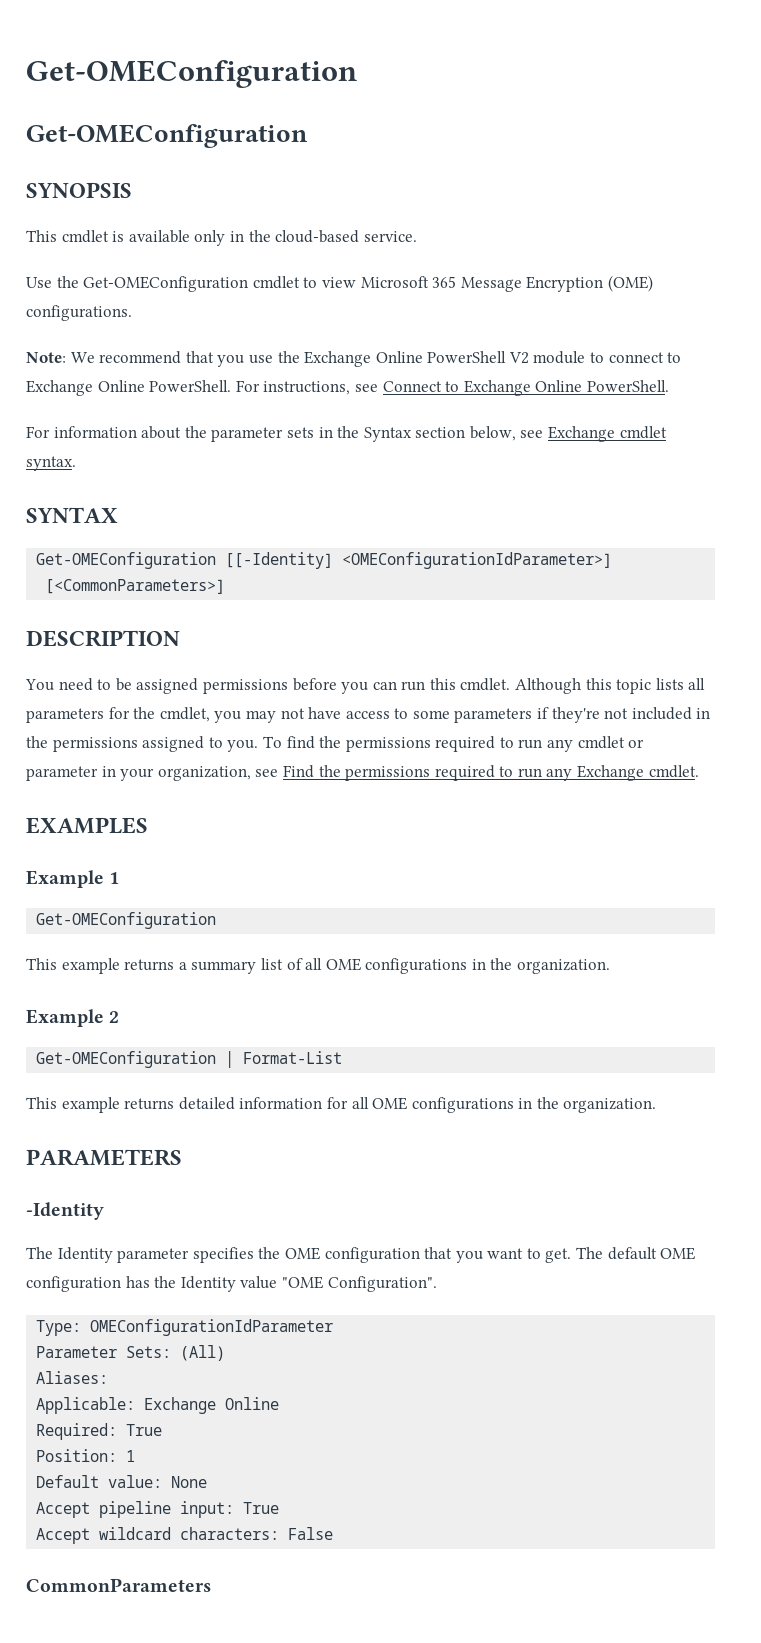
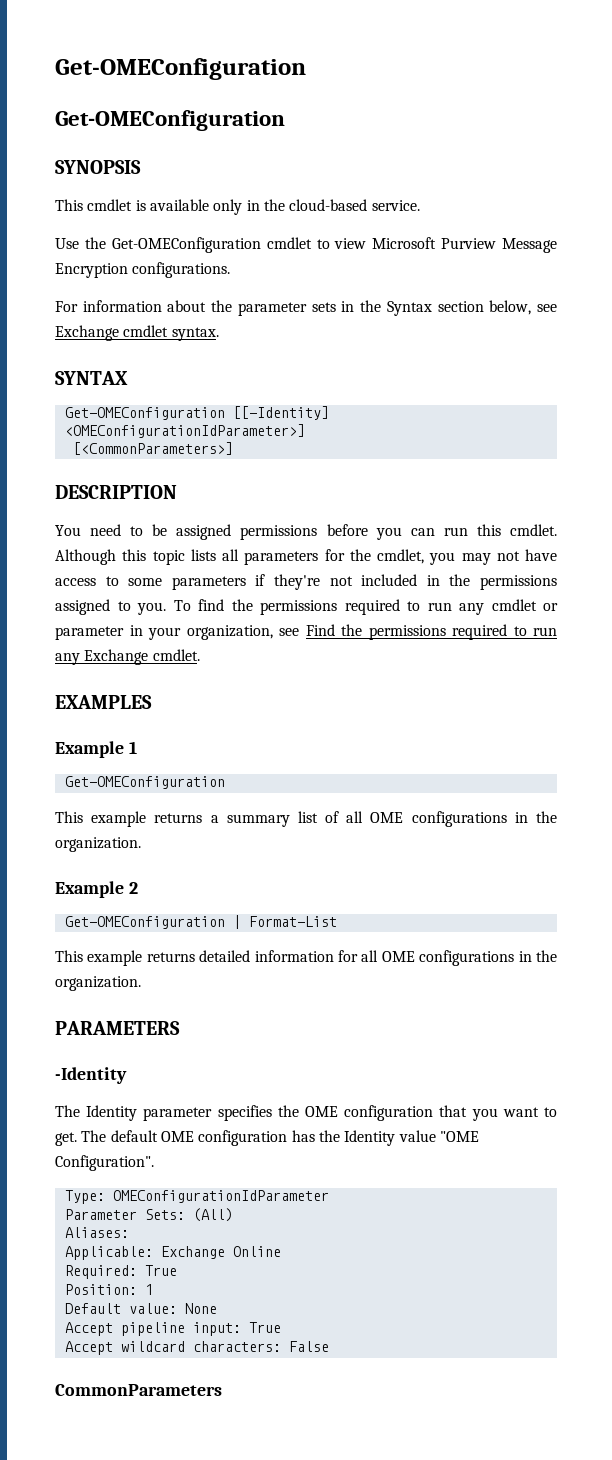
- Use the Get-OMEConfiguration cmdlet to view Microsoft 365 Message Encryption (OME) configurations.
+ Use the Get-OMEConfiguration cmdlet to view Microsoft Purview Message Encryption configurations.
- Note: We recommend that you use the Exchange Online PowerShell V2 module to connect to Exchange Online PowerShell. For instructions, see Connect to Exchange Online PowerShell.

